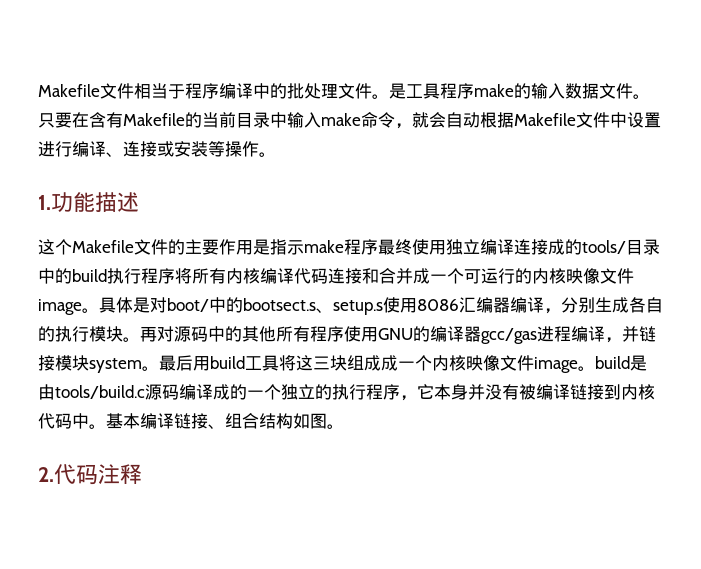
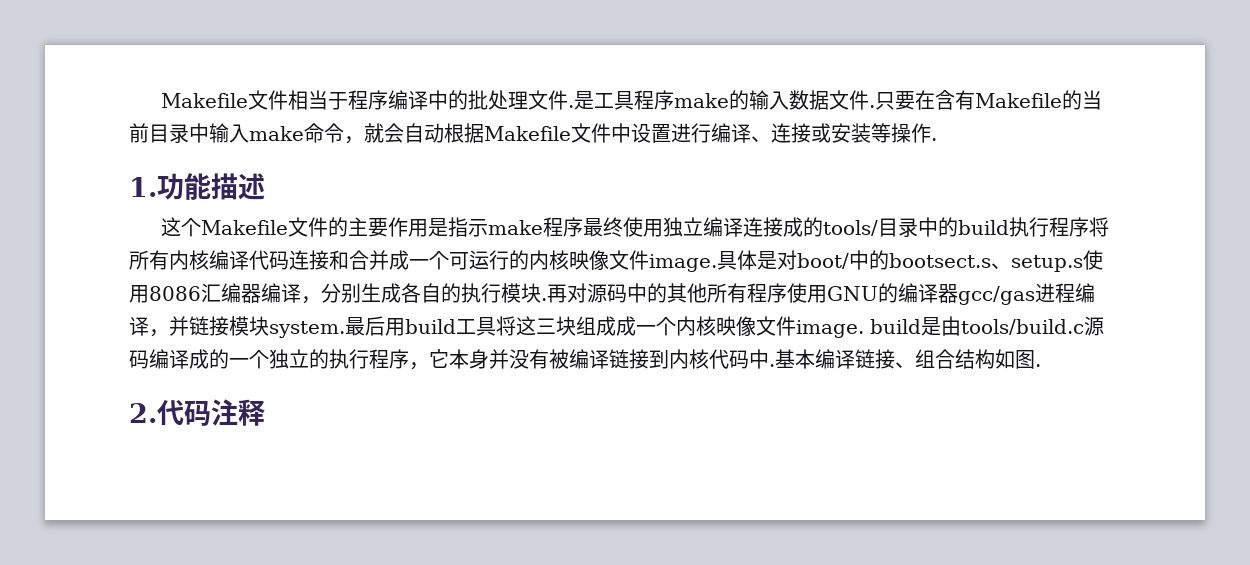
- Makefile文件相当于程序编译中的批处理文件。
+ Makefile文件相当于程序编译中的批处理文件.
- 是工具程序make的输入数据文件。
+ 是工具程序make的输入数据文件.
- 只要在含有Makefile的当前目录中输入make命令，就会自动根据Makefile文件中设置进行编译、连接或安装等操作。
+ 只要在含有Makefile的当前目录中输入make命令，就会自动根据Makefile文件中设置进行编译、连接或安装等操作.
- 这个Makefile文件的主要作用是指示make程序最终使用独立编译连接成的tools/目录中的build执行程序将所有内核编译代码连接和合并成一个可运行的内核映像文件image。
+ 这个Makefile文件的主要作用是指示make程序最终使用独立编译连接成的tools/目录中的build执行程序将所有内核编译代码连接和合并成一个可运行的内核映像文件image.
- 具体是对boot/中的bootsect.s、setup.s使用8086汇编器编译，分别生成各自的执行模块。
+ 具体是对boot/中的bootsect.s、setup.s使用8086汇编器编译，分别生成各自的执行模块.
- 再对源码中的其他所有程序使用GNU的编译器gcc/gas进程编译，并链接模块system。
+ 再对源码中的其他所有程序使用GNU的编译器gcc/gas进程编译，并链接模块system.
- 最后用build工具将这三块组成成一个内核映像文件image。build是由tools/build.c源码编译成的一个独立的执行程序，它本身并没有被编译链接到内核代码中。
+ 最后用build工具将这三块组成成一个内核映像文件image. build是由tools/build.c源码编译成的一个独立的执行程序，它本身并没有被编译链接到内核代码中.
- 基本编译链接、组合结构如图。
+ 基本编译链接、组合结构如图.

